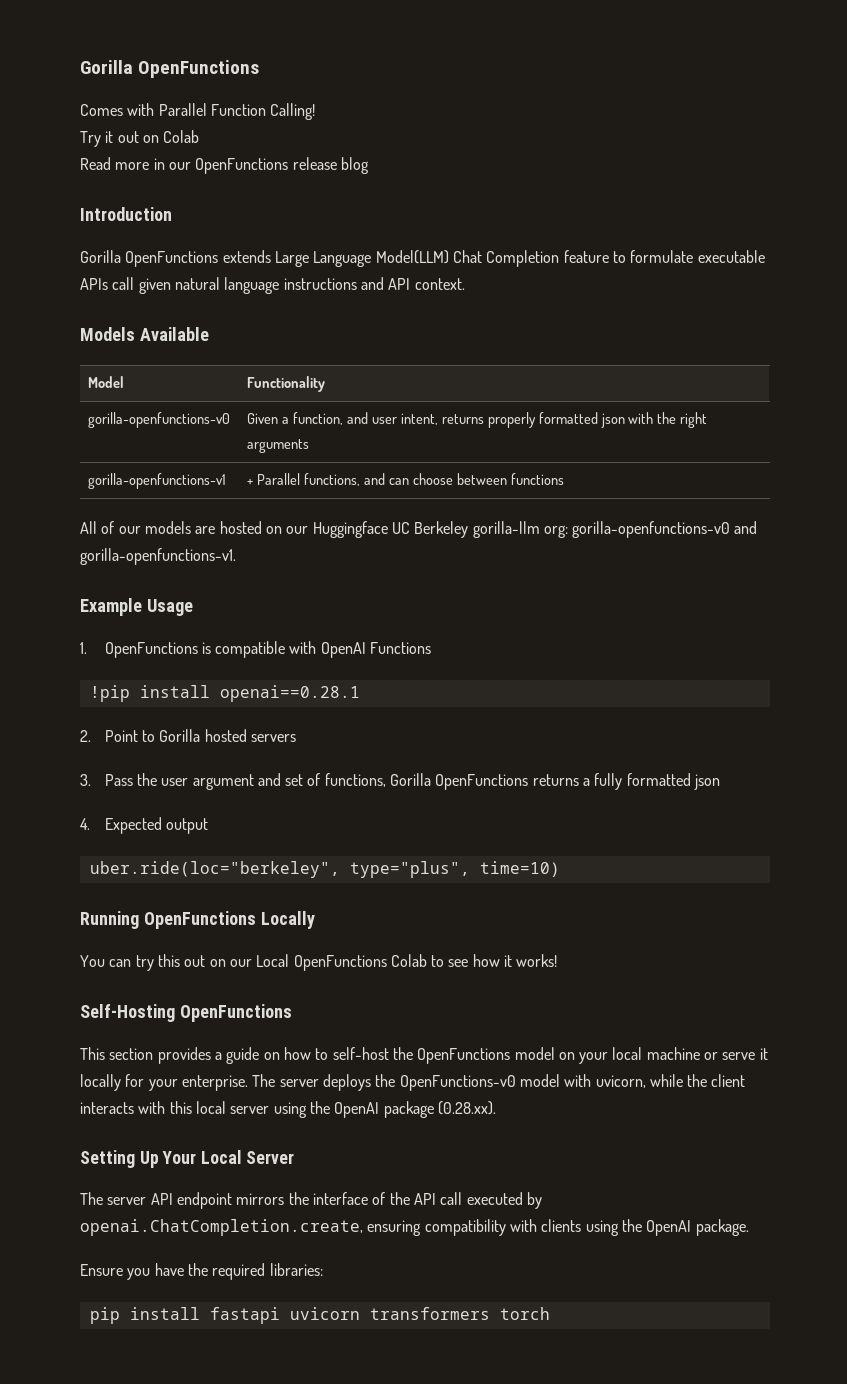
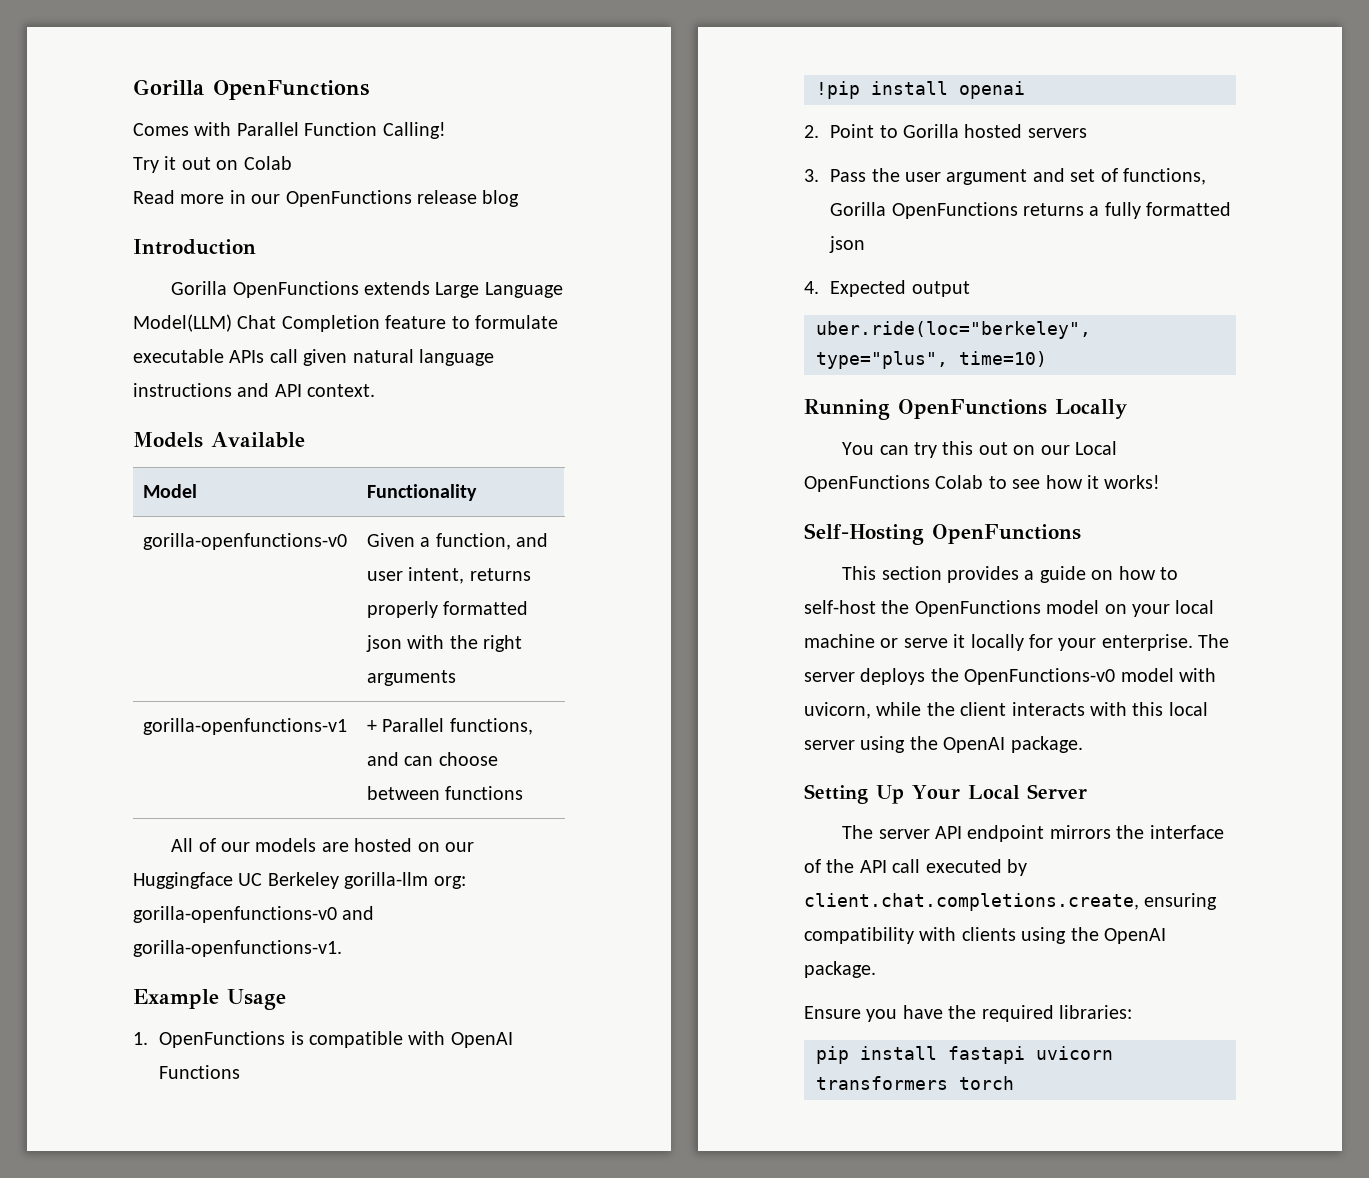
- !pip install openai==0.28.1
+ !pip install openai
- The server deploys the OpenFunctions-v0 model with uvicorn, while the client interacts with this local server using the OpenAI package (0.28.xx).
+ The server deploys the OpenFunctions-v0 model with uvicorn, while the client interacts with this local server using the OpenAI package.
- The server API endpoint mirrors the interface of the API call executed by openai.ChatCompletion.create, ensuring compatibility with clients using the OpenAI package.
+ The server API endpoint mirrors the interface of the API call executed by client.chat.completions.create, ensuring compatibility with clients using the OpenAI package.

